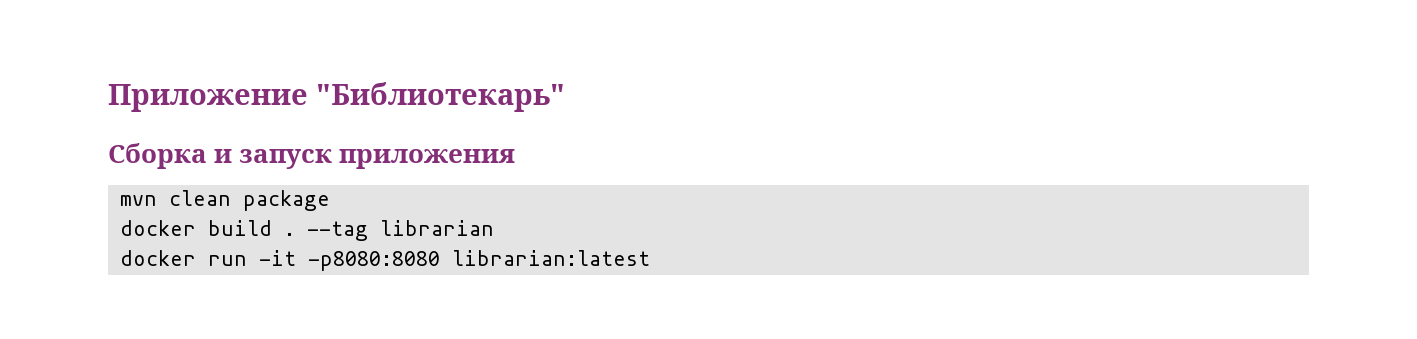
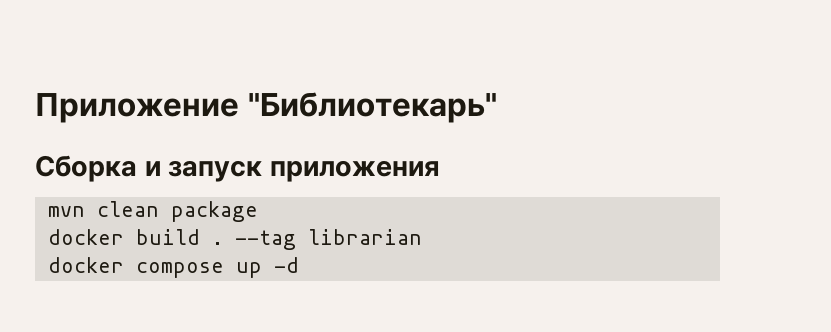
- docker run -it -p8080:8080 librarian:latest
+ docker compose up -d

